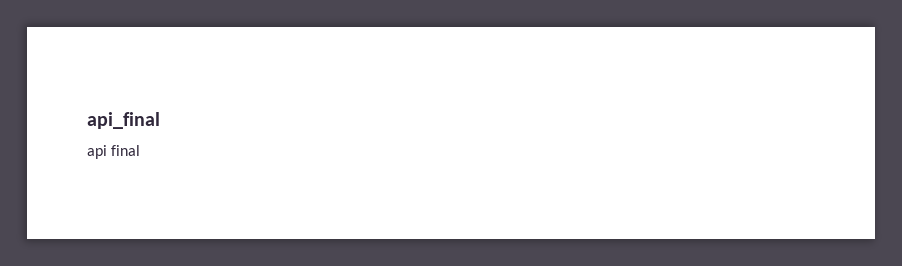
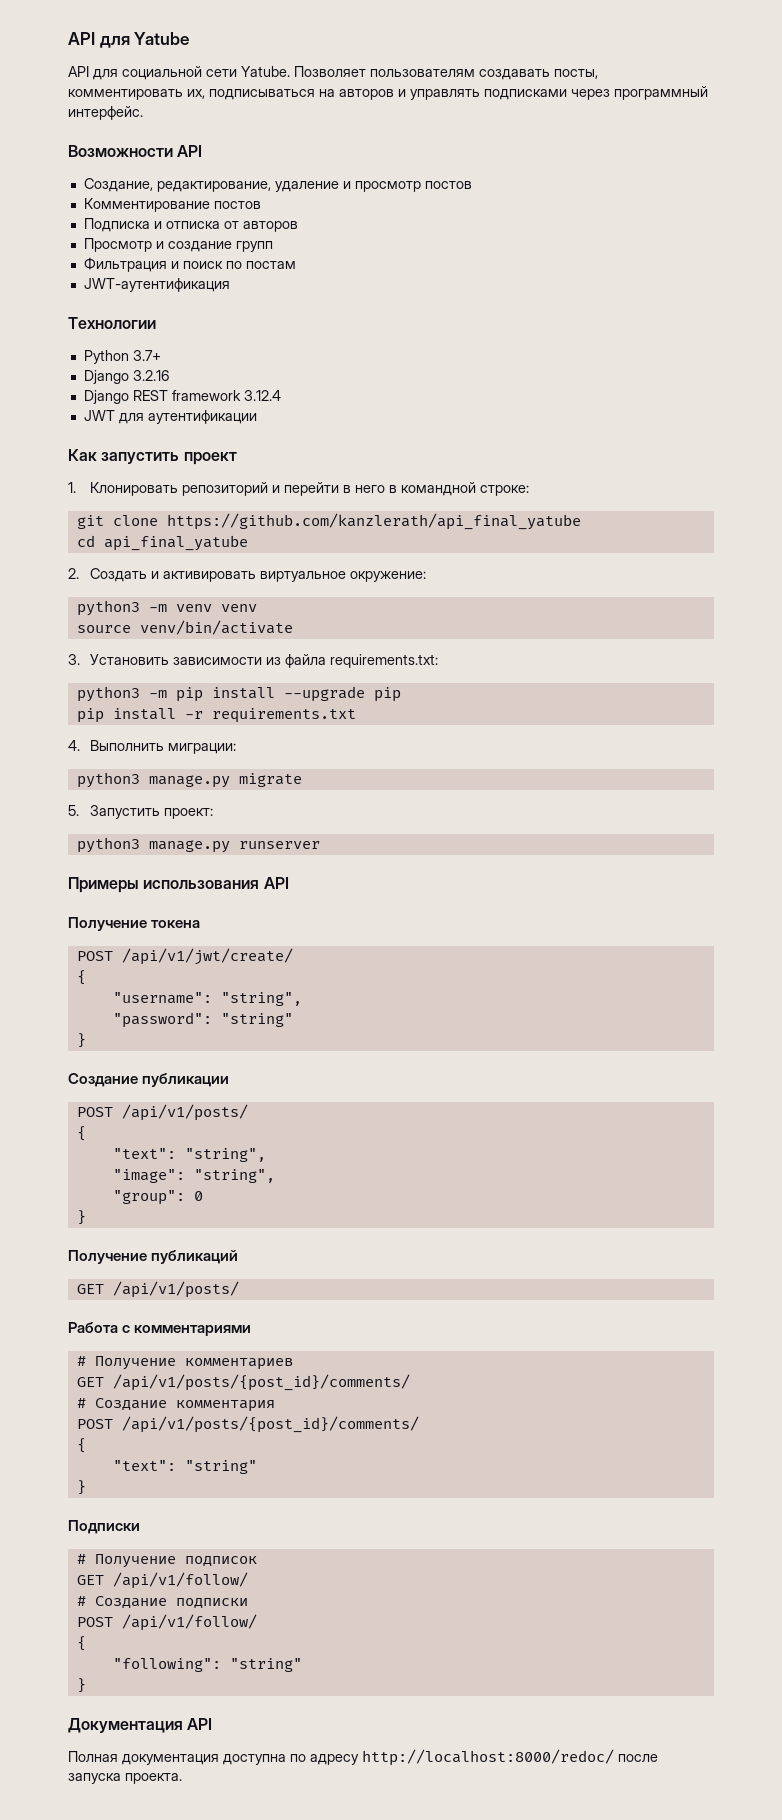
- api_final
- api final
+ API для Yatube
+ API для социальной сети Yatube. Позволяет пользователям создавать посты, комментировать их, подписываться на авторов и управлять подписками через программный интерфейс.
+ Возможности API
+ Создание, редактирование, удаление и просмотр постов
+ Комментирование постов
+ Подписка и отписка от авторов
+ Просмотр и создание групп
+ Фильтрация и поиск по постам
+ JWT-аутентификация
+ Технологии
+ Python 3.7+
+ Django 3.2.16
+ Django REST framework 3.12.4
+ JWT для аутентификации
+ Как запустить проект
+ 1. Клонировать репозиторий и перейти в него в командной строке:
+ git clone https://github.com/kanzlerath/api_final_yatube
+ cd api_final_yatube
+ 2. Создать и активировать виртуальное окружение:
+ python3 -m venv venv
+ source venv/bin/activate
+ 3. Установить зависимости из файла requirements.txt:
+ python3 -m pip install --upgrade pip
+ pip install -r requirements.txt
+ 4. Выполнить миграции:
+ python3 manage.py migrate
+ 5. Запустить проект:
+ python3 manage.py runserver
+ Примеры использования API
+ Получение токена
+ POST /api/v1/jwt/create/
+ {
+ "username": "string",
+ "password": "string"
+ }
+ Создание публикации
+ POST /api/v1/posts/
+ {
+ "text": "string",
+ "image": "string",
+ "group": 0
+ }
+ Получение публикаций
+ GET /api/v1/posts/
+ Работа с комментариями
+ # Получение комментариев
+ GET /api/v1/posts/{post_id}/comments/
+ # Создание комментария
+ POST /api/v1/posts/{post_id}/comments/
+ {
+ "text": "string"
+ }
+ Подписки
+ # Получение подписок
+ GET /api/v1/follow/
+ # Создание подписки
+ POST /api/v1/follow/
+ {
+ "following": "string"
+ }
+ Документация API
+ Полная документация доступна по адресу http://localhost:8000/redoc/ после запуска проекта.

